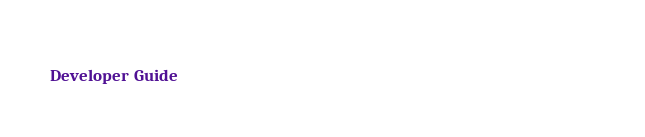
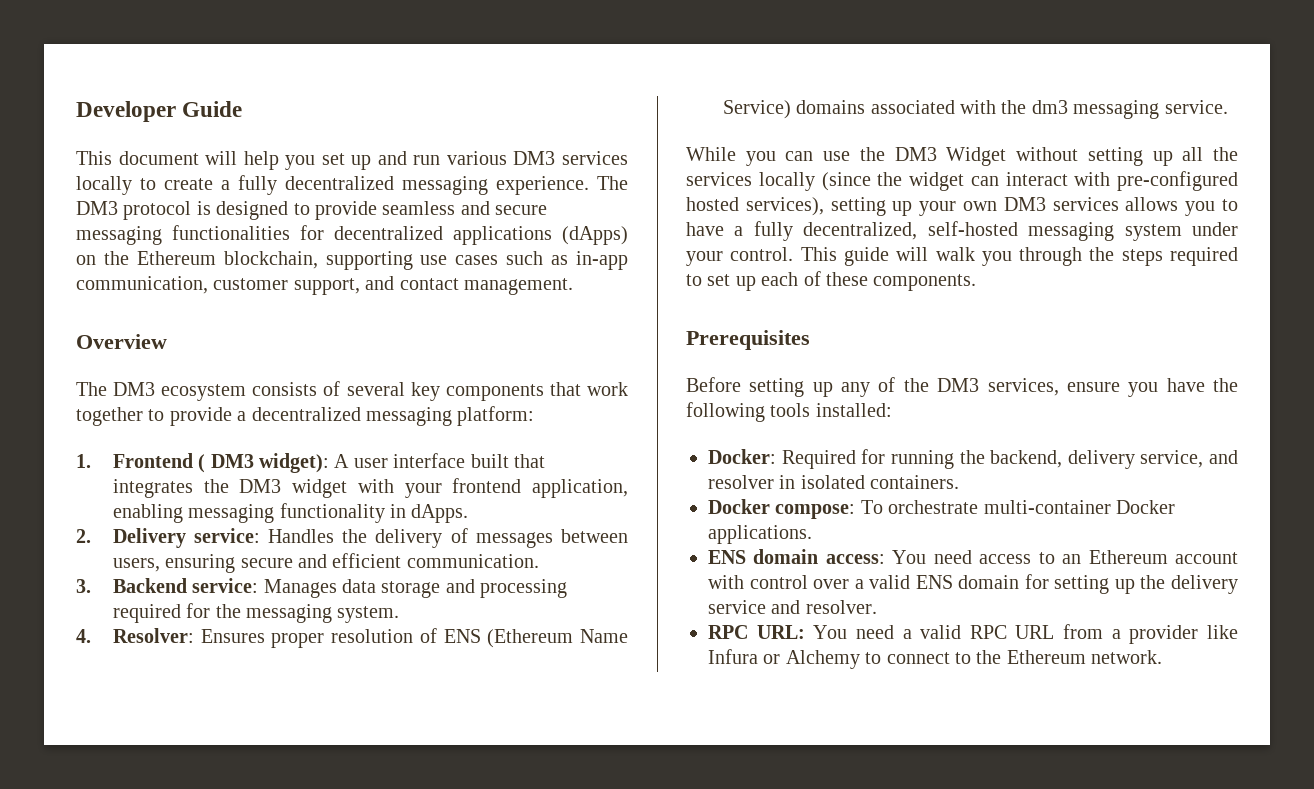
+ This document will help you set up and run various DM3 services locally to create a fully decentralized messaging experience. The DM3 protocol is designed to provide seamless and secure messaging functionalities for decentralized applications (dApps) on the Ethereum blockchain, supporting use cases such as in-app communication, customer support, and contact management.
+ Overview
+ The DM3 ecosystem consists of several key components that work together to provide a decentralized messaging platform:
+ 1. Frontend ( DM3 widget): A user interface built that integrates the DM3 widget with your frontend application, enabling messaging functionality in dApps.
+ 2. Delivery service: Handles the delivery of messages between users, ensuring secure and efficient communication.
+ 3. Backend service: Manages data storage and processing required for the messaging system.
+ 4. Resolver: Ensures proper resolution of ENS (Ethereum Name Service) domains associated with the dm3 messaging service.
+ While you can use the DM3 Widget without setting up all the services locally (since the widget can interact with pre-configured hosted services), setting up your own DM3 services allows you to have a fully decentralized, self-hosted messaging system under your control. This guide will walk you through the steps required to set up each of these components.
+ Prerequisites
+ Before setting up any of the DM3 services, ensure you have the following tools installed:
+ Docker: Required for running the backend, delivery service, and resolver in isolated containers.
+ Docker compose: To orchestrate multi-container Docker applications.
+ ENS domain access: You need access to an Ethereum account with control over a valid ENS domain for setting up the delivery service and resolver.
+ RPC URL: You need a valid RPC URL from a provider like Infura or Alchemy to connect to the Ethereum network.

